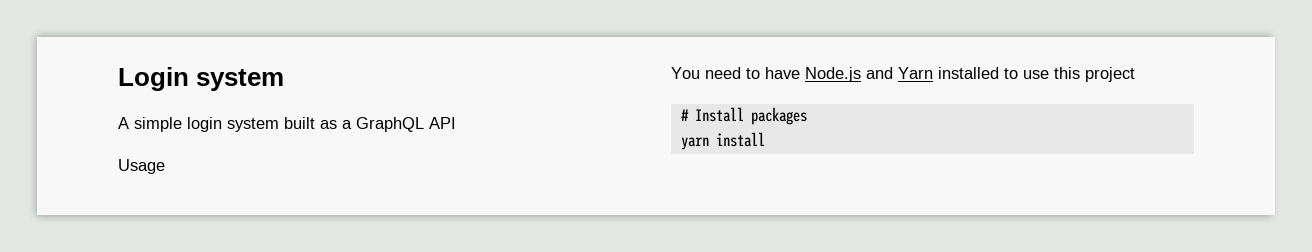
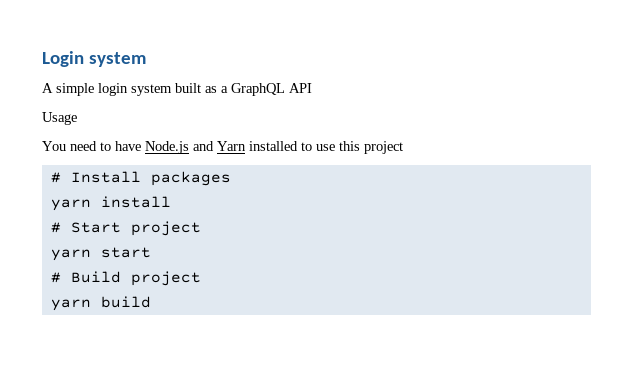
+ # Start project
+ yarn start
+ # Build project
+ yarn build

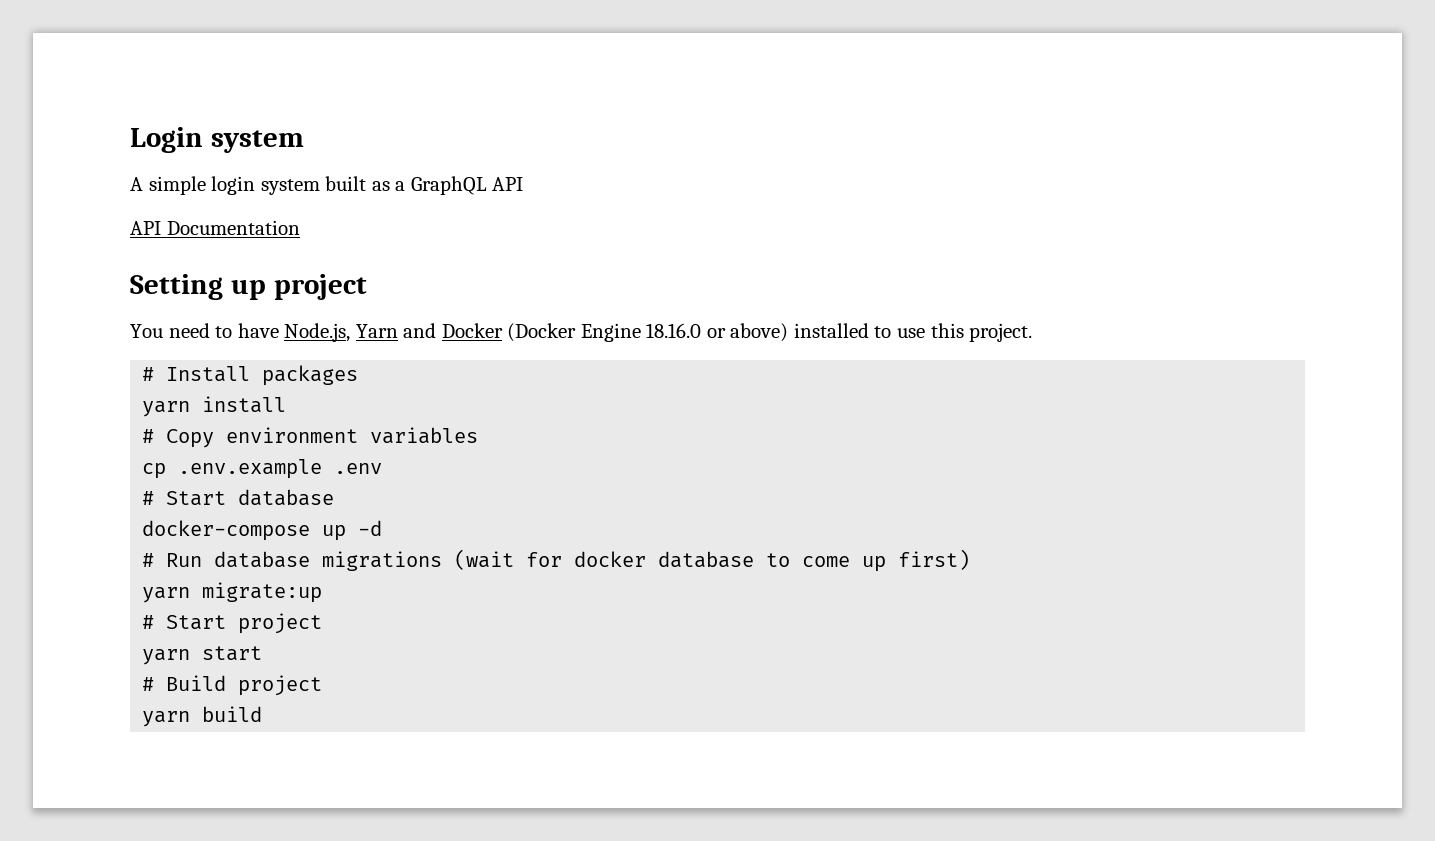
- Usage
+ API Documentation
+ Setting up project
- You need to have Node.js and Yarn installed to use this project
+ You need to have Node.js, Yarn and Docker (Docker Engine 18.16.0 or above) installed to use this project.
+ # Copy environment variables
+ cp .env.example .env
+ # Start database
+ docker-compose up -d
+ # Run database migrations (wait for docker database to come up first)
+ yarn migrate:up

